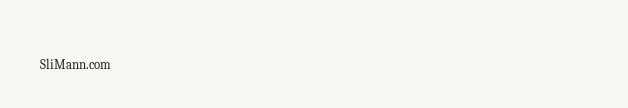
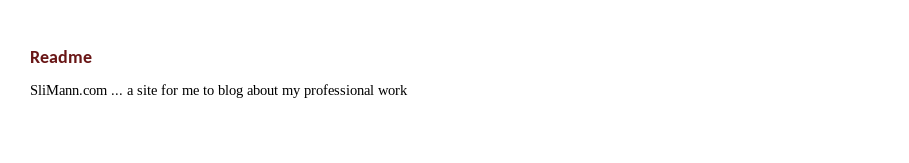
- SliMann.com
+ Readme
+ SliMann.com ... a site for me to blog about my professional work

